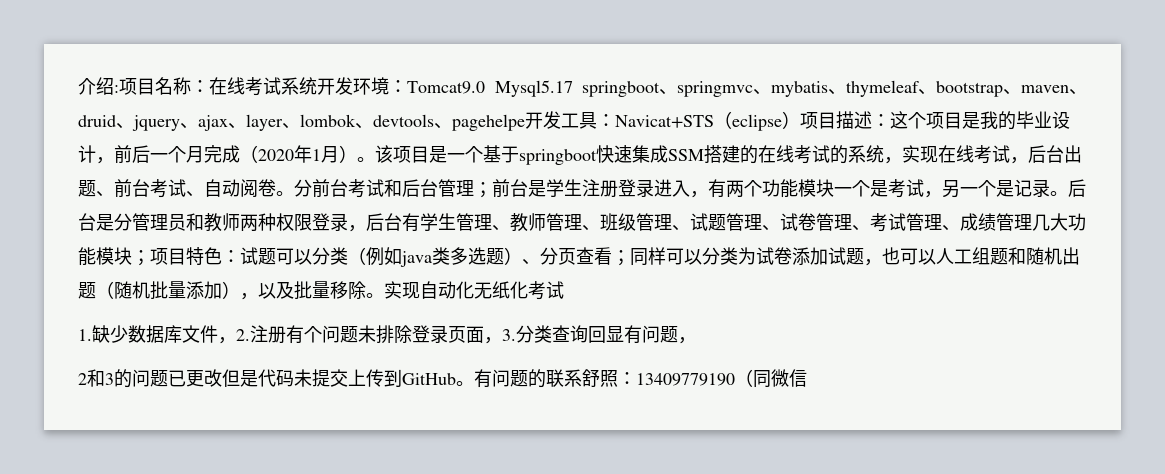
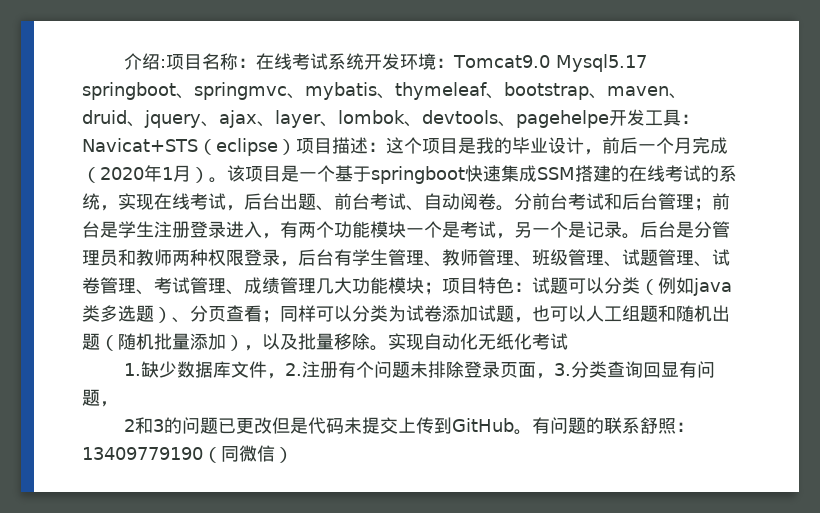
- 有问题的联系舒照：13409779190（同微信
+ 有问题的联系舒照：13409779190（同微信）

